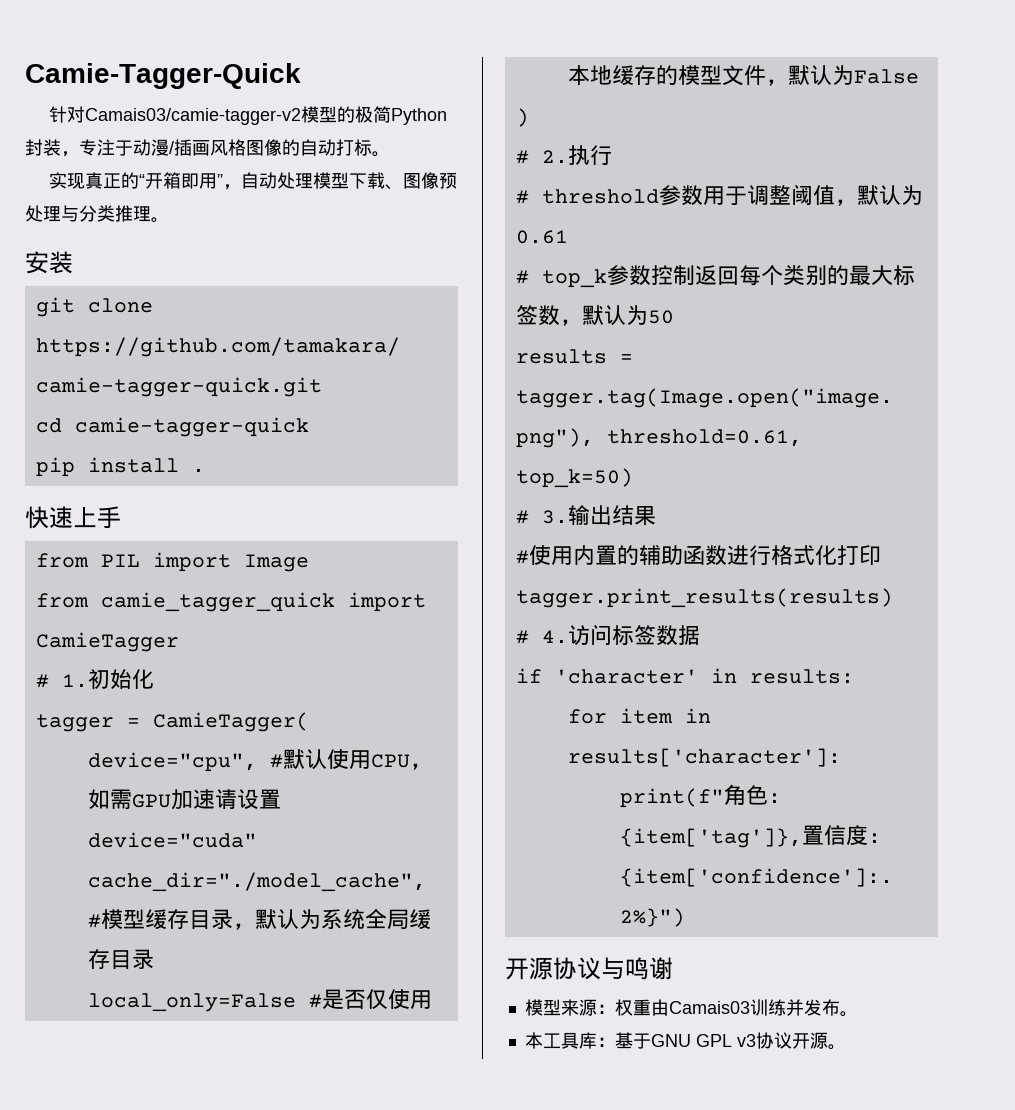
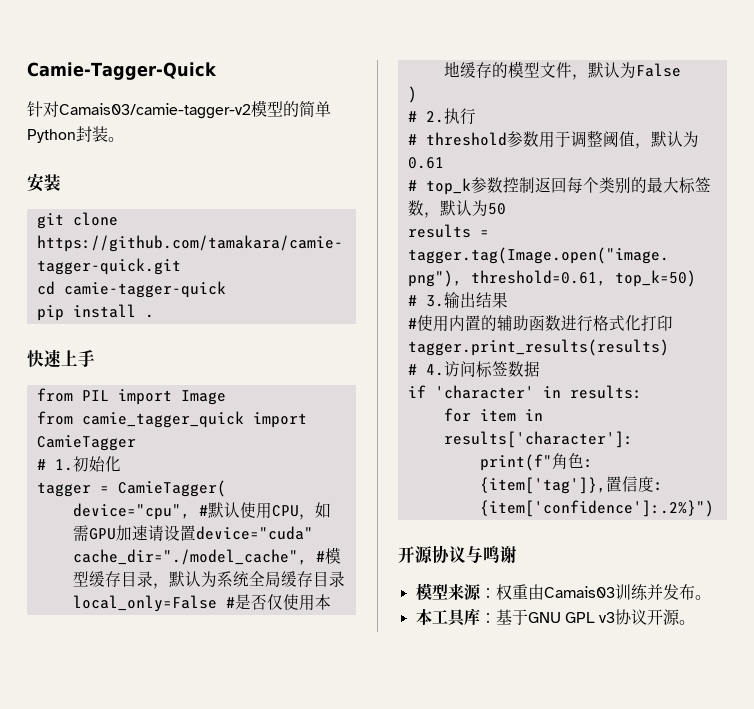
- 针对Camais03/camie-tagger-v2模型的极简Python封装，专注于动漫/插画风格图像的自动打标。
- 实现真正的“开箱即用”，自动处理模型下载、图像预处理与分类推理。
+ 针对Camais03/camie-tagger-v2模型的简单Python封装。

